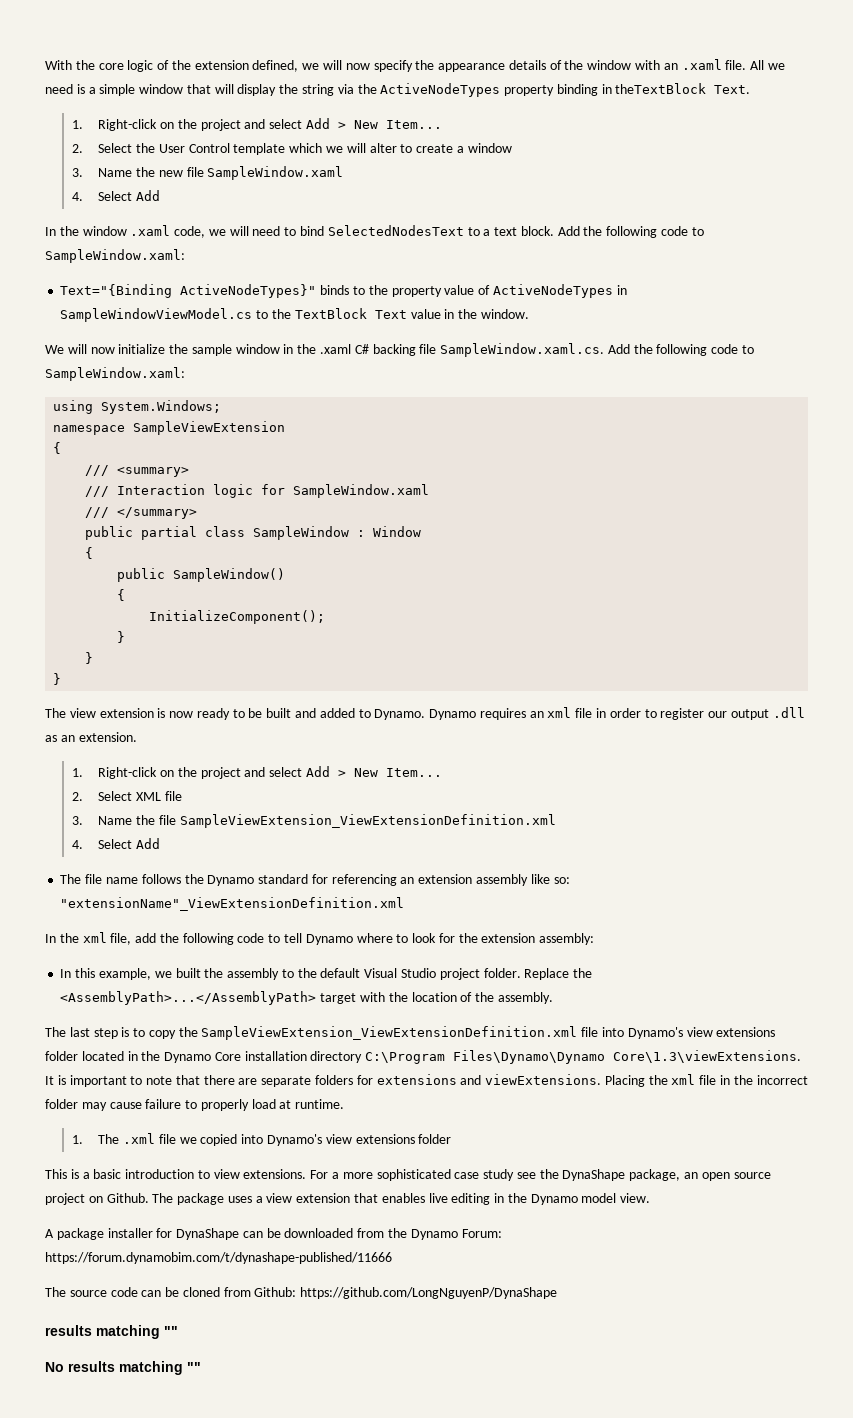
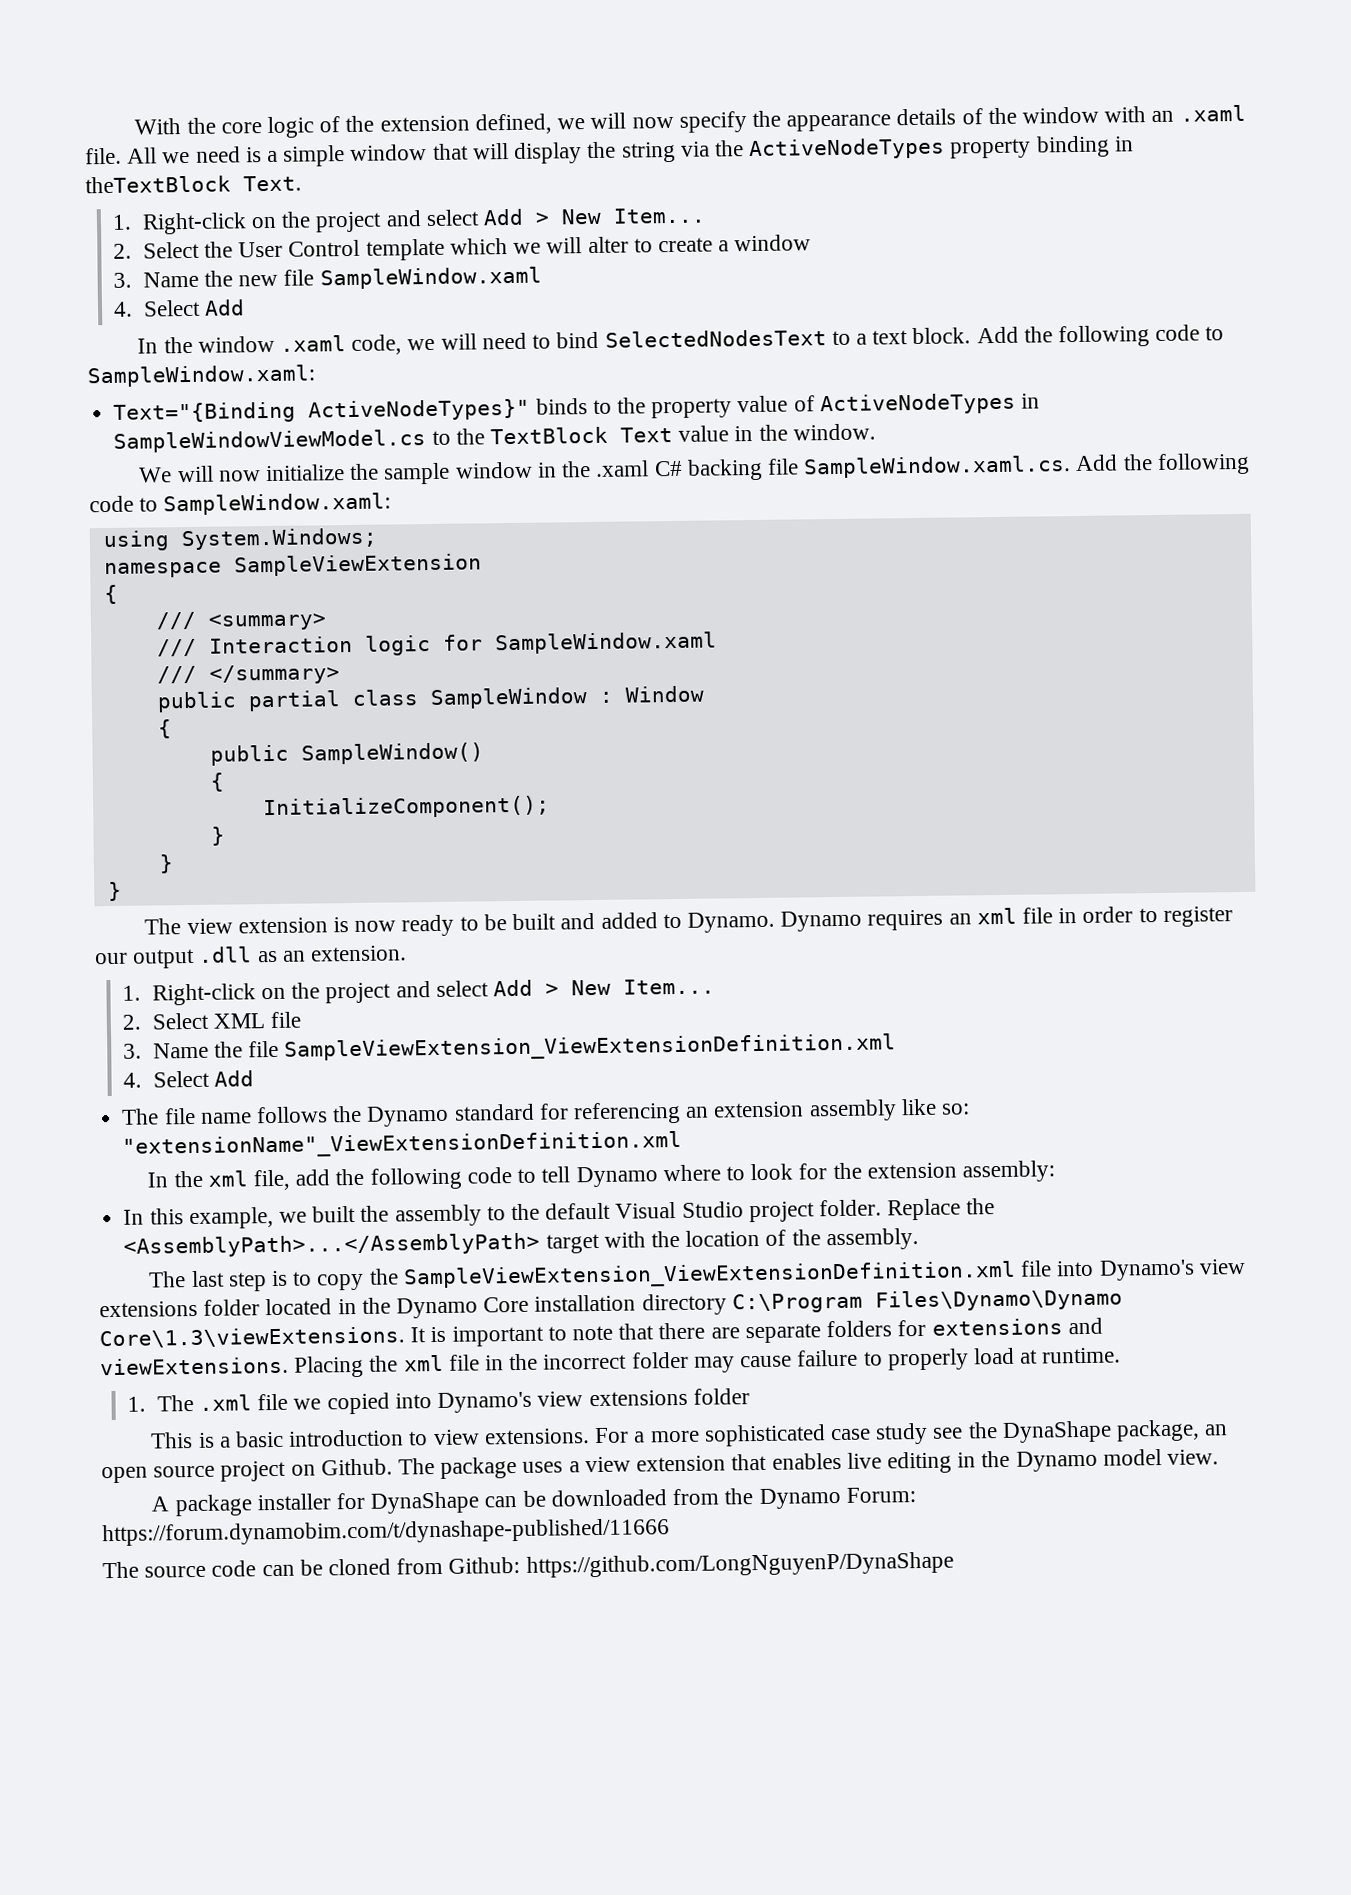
  The source code can be cloned from Github: https://github.com/LongNguyenP/DynaShape
- results matching ""
- No results matching ""

